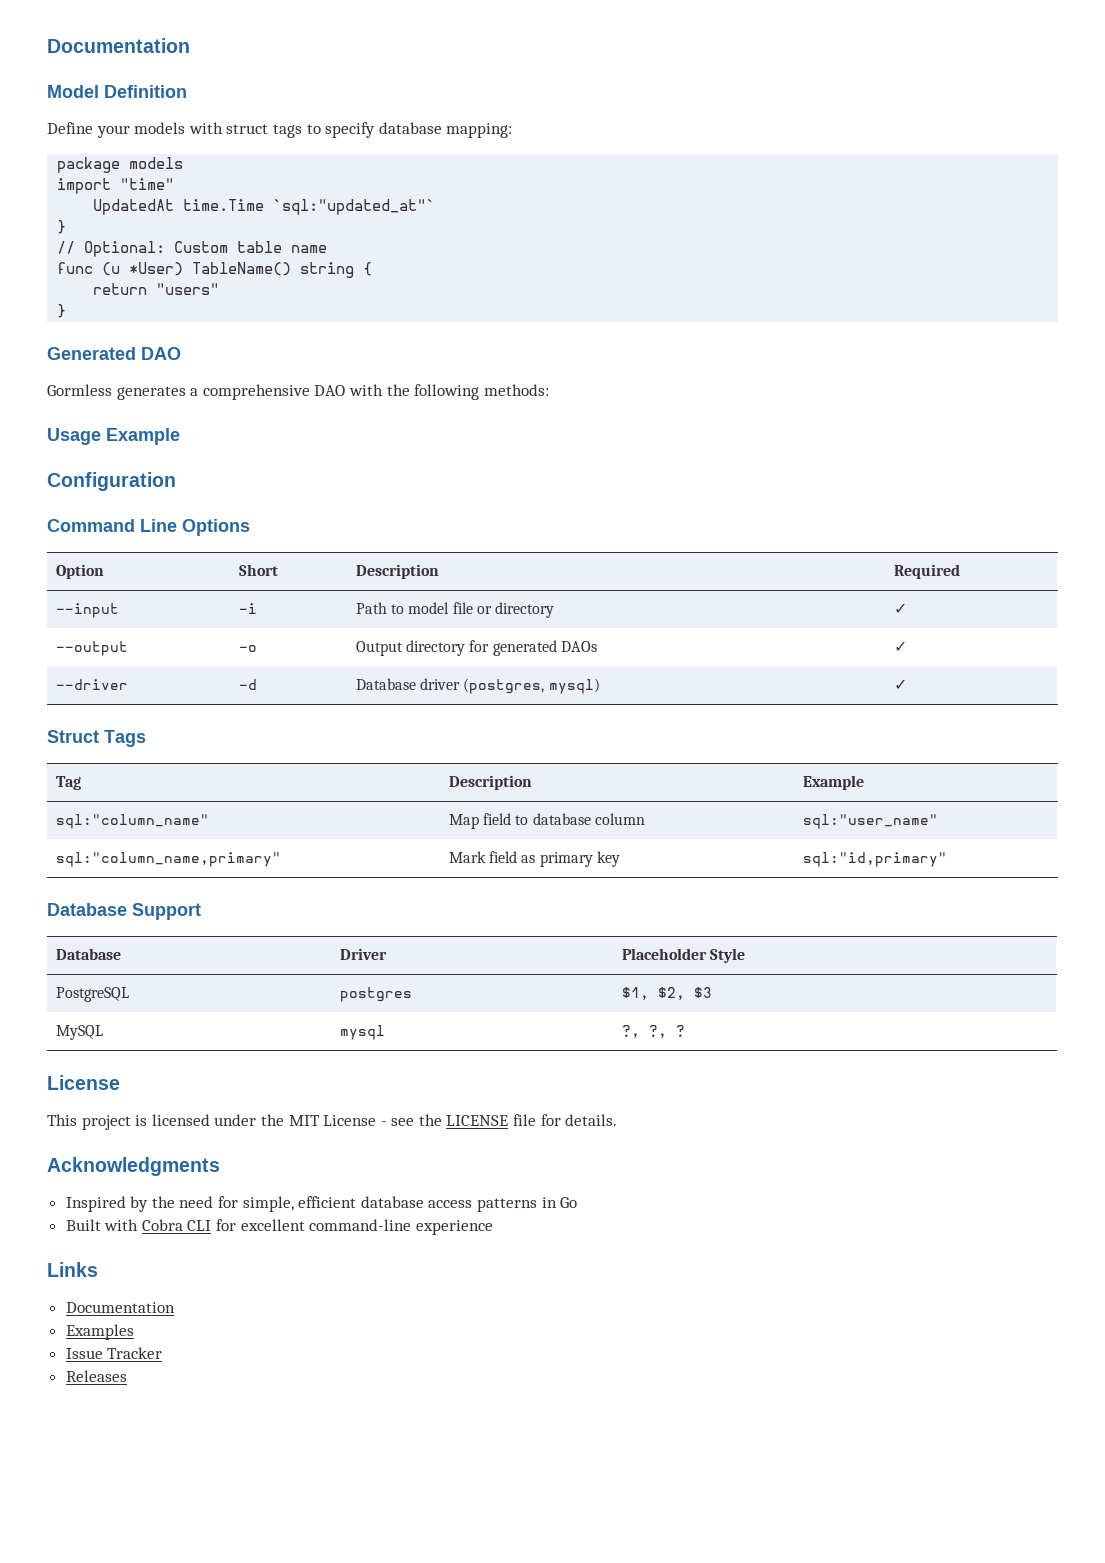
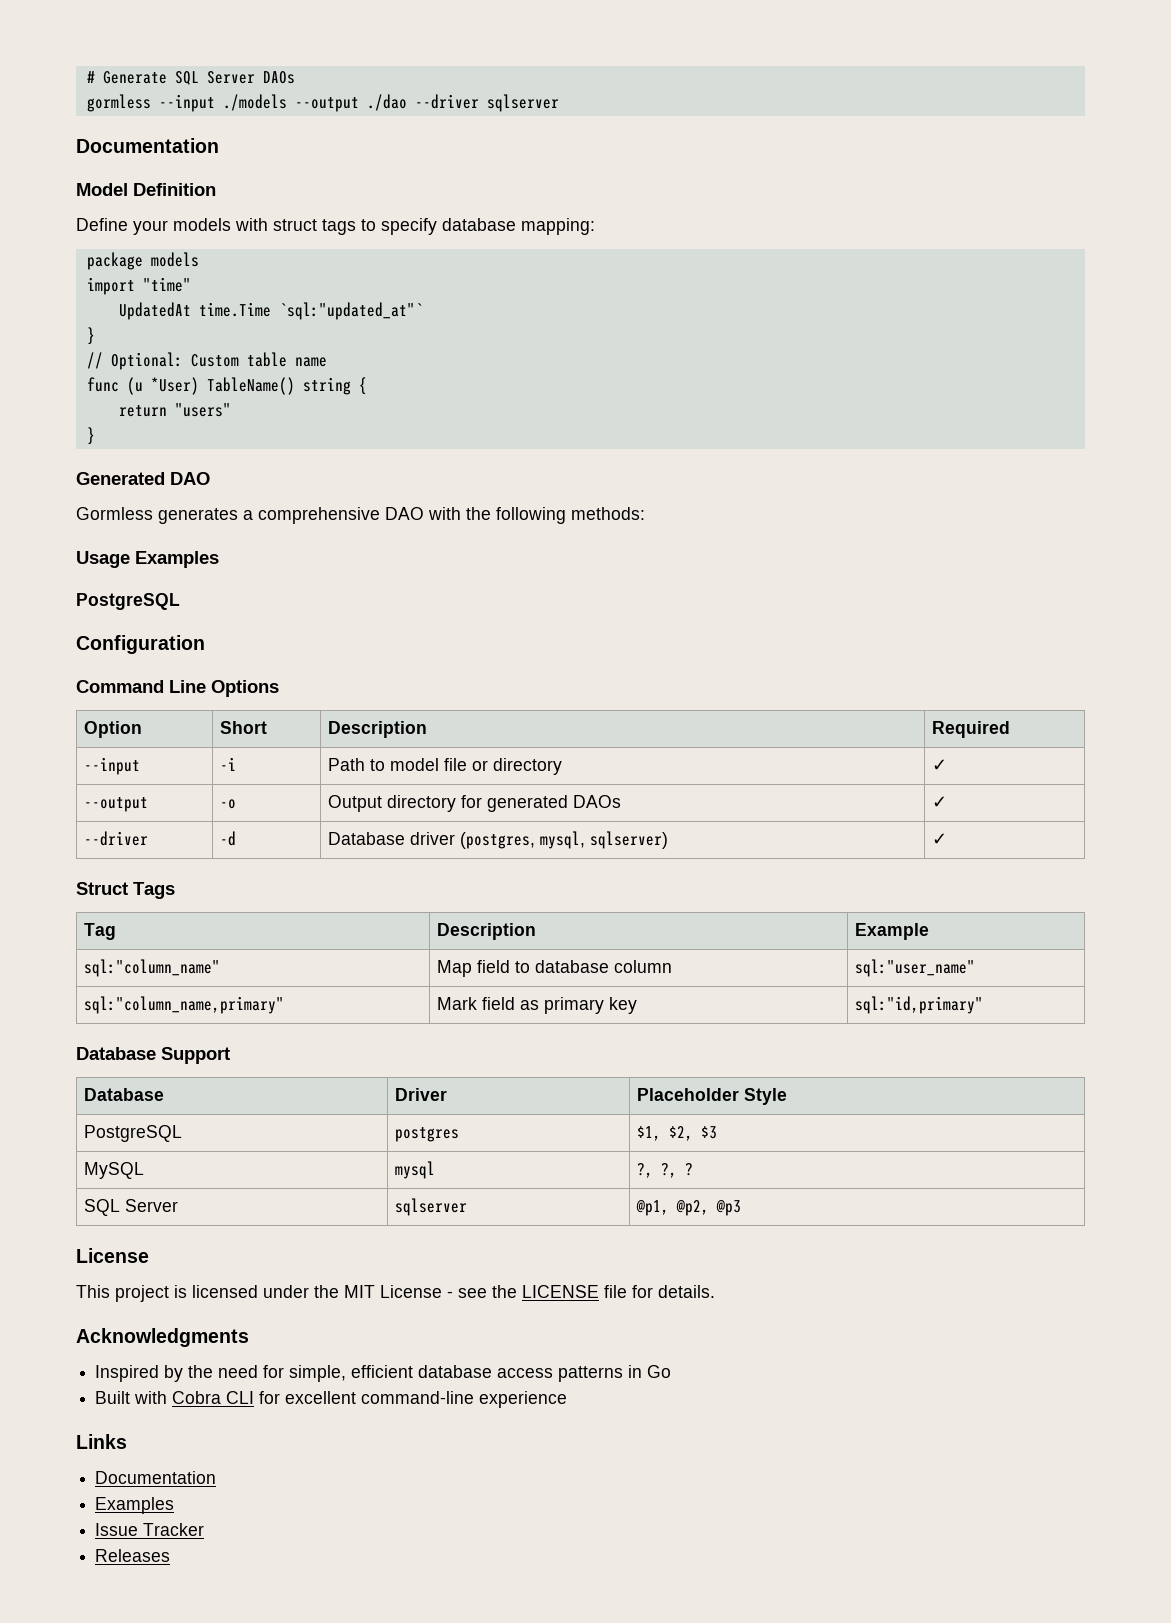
+ # Generate SQL Server DAOs
+ gormless --input ./models --output ./dao --driver sqlserver
- Usage Example
+ Usage Examples
+ PostgreSQL
- --driver | -d | Database driver (postgres, mysql) | ✓
+ --driver | -d | Database driver (postgres, mysql, sqlserver) | ✓
+ SQL Server | sqlserver | @p1, @p2, @p3

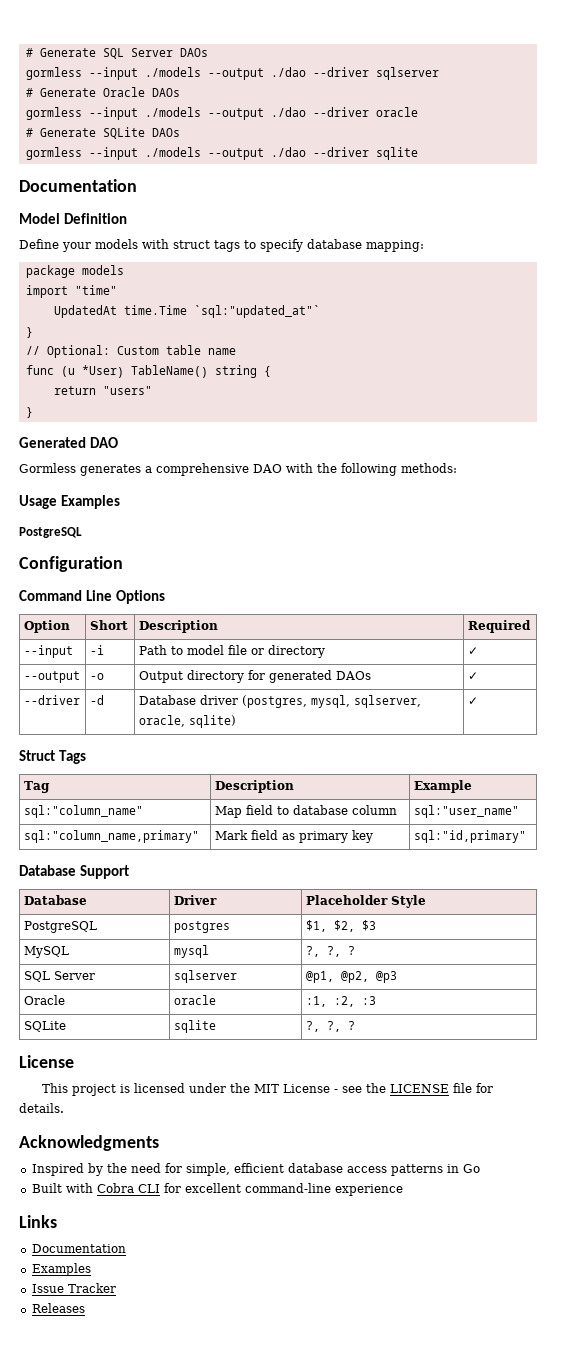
+ # Generate Oracle DAOs
+ gormless --input ./models --output ./dao --driver oracle
+ # Generate SQLite DAOs
+ gormless --input ./models --output ./dao --driver sqlite
- --driver | -d | Database driver (postgres, mysql, sqlserver) | ✓
+ --driver | -d | Database driver (postgres, mysql, sqlserver, oracle, sqlite) | ✓
+ Oracle | oracle | :1, :2, :3
+ SQLite | sqlite | ?, ?, ?

